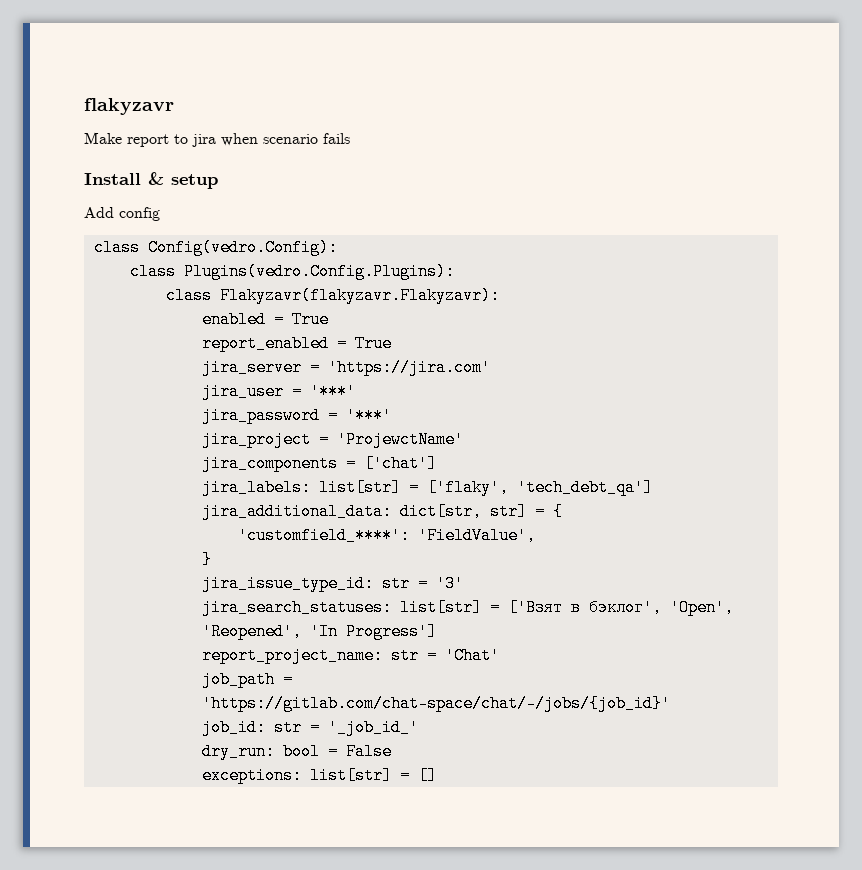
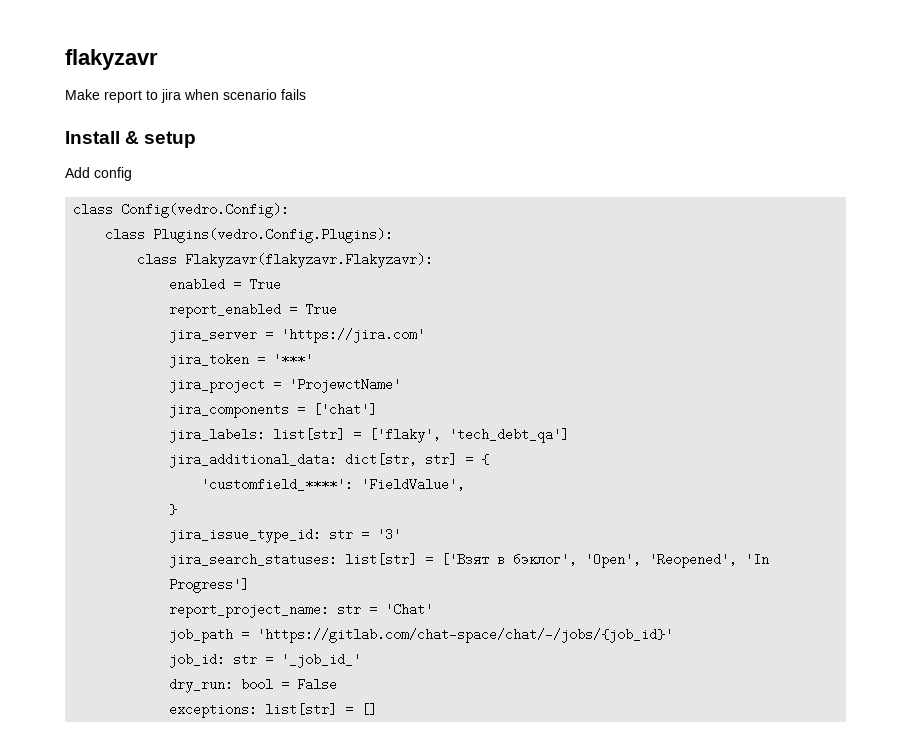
- jira_user = '***'
- jira_password = '***'
+ jira_token = '***'

